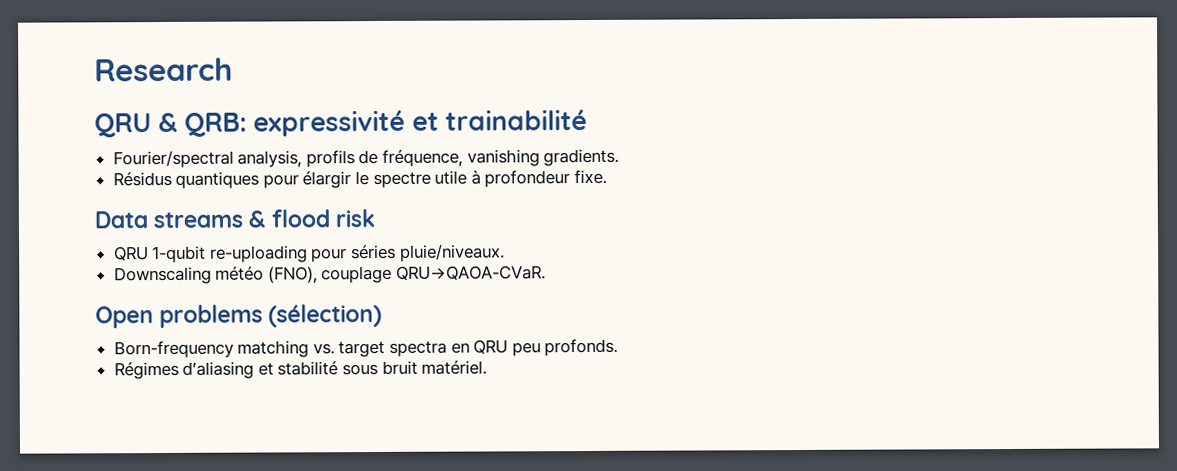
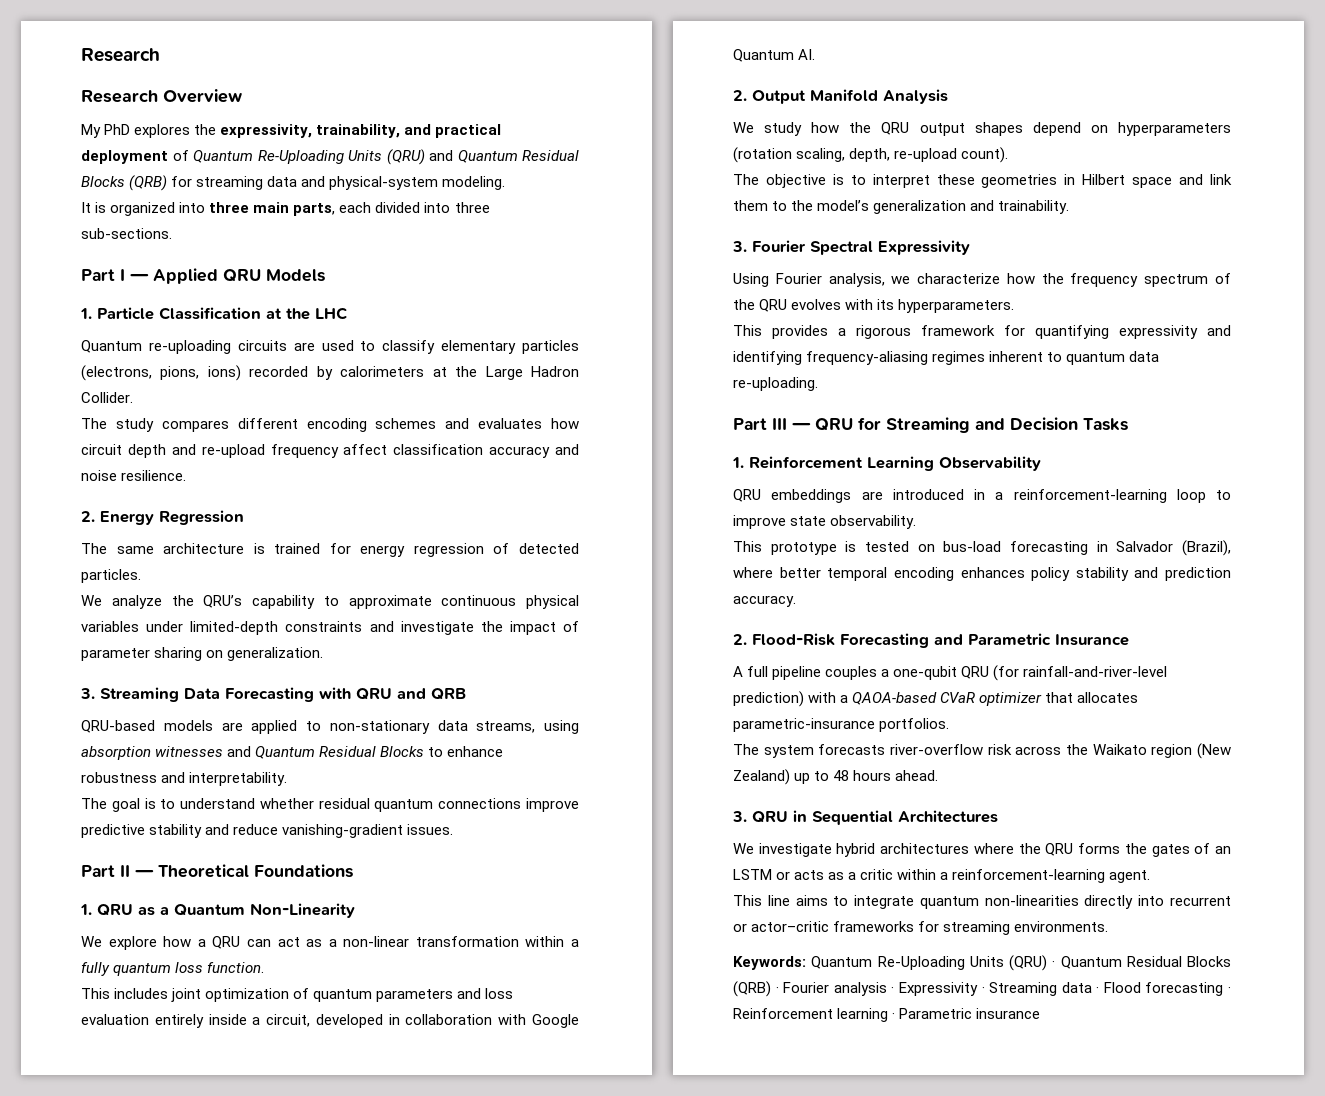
- QRU & QRB: expressivité et trainabilité
- Fourier/spectral analysis, profils de fréquence, vanishing gradients.
- Résidus quantiques pour élargir le spectre utile à profondeur fixe.
- Data streams & flood risk
- QRU 1-qubit re-uploading pour séries pluie/niveaux.
- Downscaling météo (FNO), couplage QRU→QAOA-CVaR.
- Open problems (sélection)
- Born-frequency matching vs. target spectra en QRU peu profonds.
- Régimes d’aliasing et stabilité sous bruit matériel.
+ Research Overview
+ My PhD explores the expressivity, trainability, and practical deployment of Quantum Re-Uploading Units (QRU) and Quantum Residual Blocks (QRB) for streaming data and physical-system modeling.
+ It is organized into three main parts, each divided into three sub-sections.
+ Part I — Applied QRU Models
+ 1. Particle Classification at the LHC
+ Quantum re-uploading circuits are used to classify elementary particles (electrons, pions, ions) recorded by calorimeters at the Large Hadron Collider.
+ The study compares different encoding schemes and evaluates how circuit depth and re-upload frequency affect classification accuracy and noise resilience.
+ 2. Energy Regression
+ The same architecture is trained for energy regression of detected particles.
+ We analyze the QRU’s capability to approximate continuous physical variables under limited-depth constraints and investigate the impact of parameter sharing on generalization.
+ 3. Streaming Data Forecasting with QRU and QRB
+ QRU-based models are applied to non-stationary data streams, using absorption witnesses and Quantum Residual Blocks to enhance robustness and interpretability.
+ The goal is to understand whether residual quantum connections improve predictive stability and reduce vanishing-gradient issues.
+ Part II — Theoretical Foundations
+ 1. QRU as a Quantum Non-Linearity
+ We explore how a QRU can act as a non-linear transformation within a fully quantum loss function.
+ This includes joint optimization of quantum parameters and loss evaluation entirely inside a circuit, developed in collaboration with Google Quantum AI.
+ 2. Output Manifold Analysis
+ We study how the QRU output shapes depend on hyperparameters (rotation scaling, depth, re-upload count).
+ The objective is to interpret these geometries in Hilbert space and link them to the model’s generalization and trainability.
+ 3. Fourier Spectral Expressivity
+ Using Fourier analysis, we characterize how the frequency spectrum of the QRU evolves with its hyperparameters.
+ This provides a rigorous framework for quantifying expressivity and identifying frequency-aliasing regimes inherent to quantum data re-uploading.
+ Part III — QRU for Streaming and Decision Tasks
+ 1. Reinforcement Learning Observability
+ QRU embeddings are introduced in a reinforcement-learning loop to improve state observability.
+ This prototype is tested on bus-load forecasting in Salvador (Brazil), where better temporal encoding enhances policy stability and prediction accuracy.
+ 2. Flood-Risk Forecasting and Parametric Insurance
+ A full pipeline couples a one-qubit QRU (for rainfall-and-river-level prediction) with a QAOA-based CVaR optimizer that allocates parametric-insurance portfolios.
+ The system forecasts river-overflow risk across the Waikato region (New Zealand) up to 48 hours ahead.
+ 3. QRU in Sequential Architectures
+ We investigate hybrid architectures where the QRU forms the gates of an LSTM or acts as a critic within a reinforcement-learning agent.
+ This line aims to integrate quantum non-linearities directly into recurrent or actor–critic frameworks for streaming environments.
+ Keywords: Quantum Re-Uploading Units (QRU) · Quantum Residual Blocks (QRB) · Fourier analysis · Expressivity · Streaming data · Flood forecasting · Reinforcement learning · Parametric insurance

